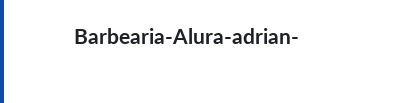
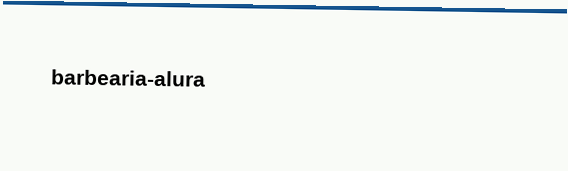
- Barbearia-Alura-adrian-
+ barbearia-alura

